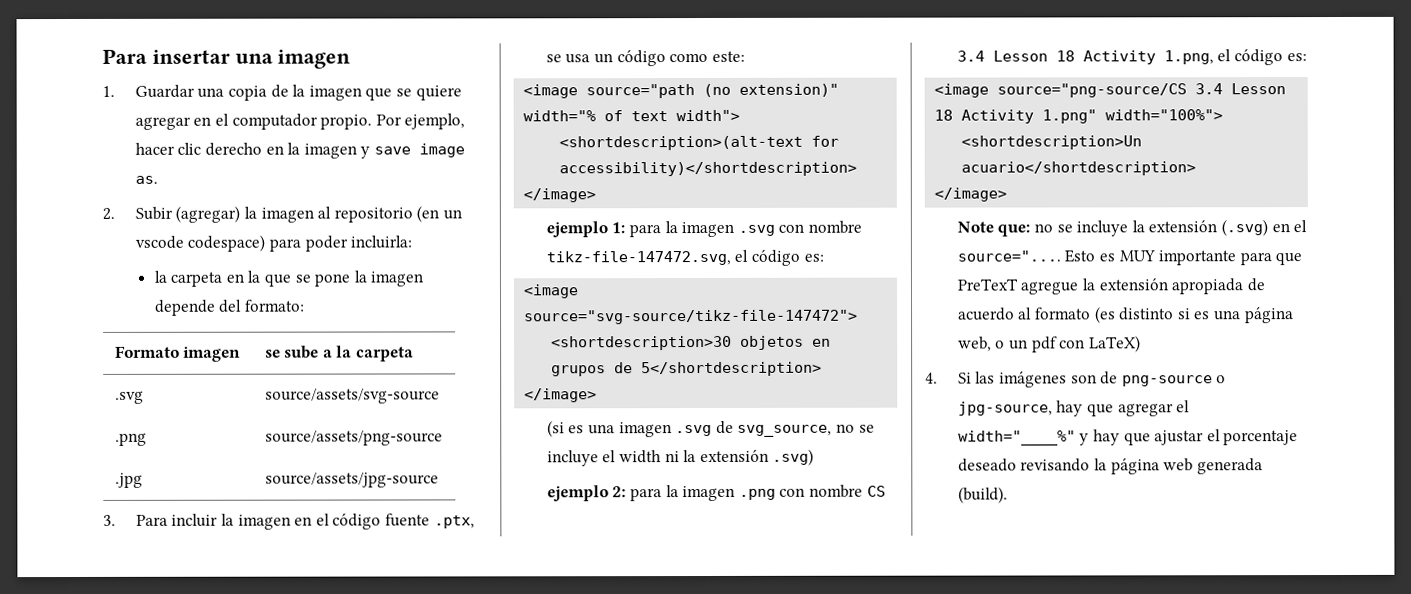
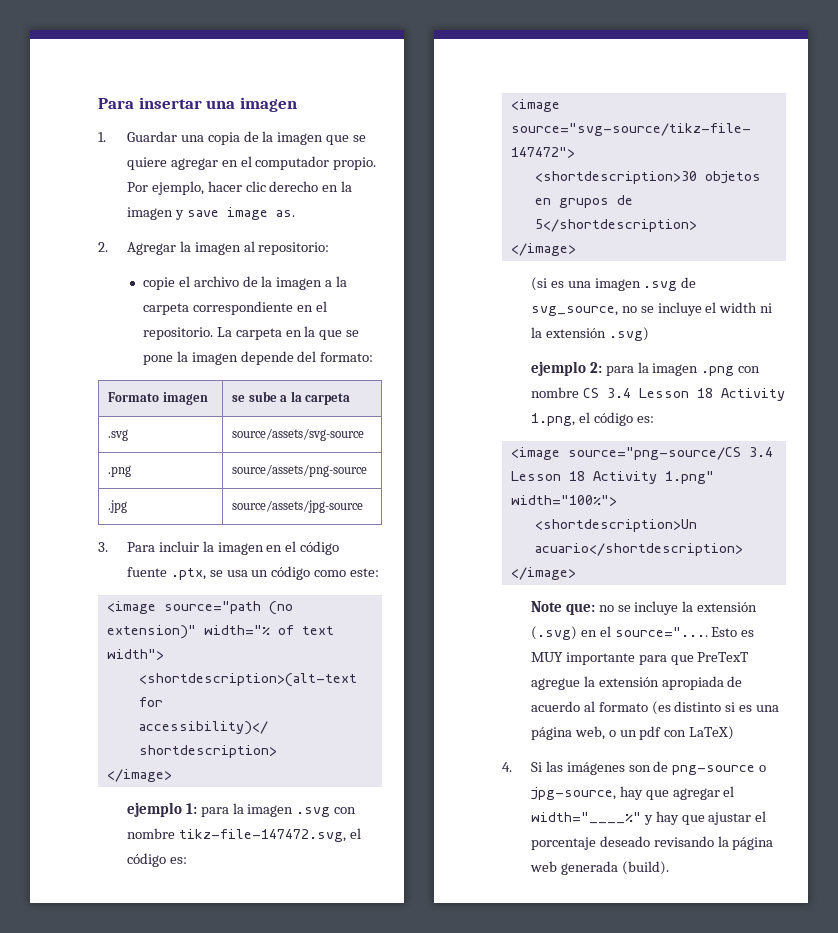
- 2. Subir (agregar) la imagen al repositorio (en un vscode codespace) para poder incluirla:
- la carpeta en la que se pone la imagen depende del formato:
+ 2. Agregar la imagen al repositorio:
+ copie el archivo de la imagen a la carpeta correspondiente en el repositorio. La carpeta en la que se pone la imagen depende del formato:

